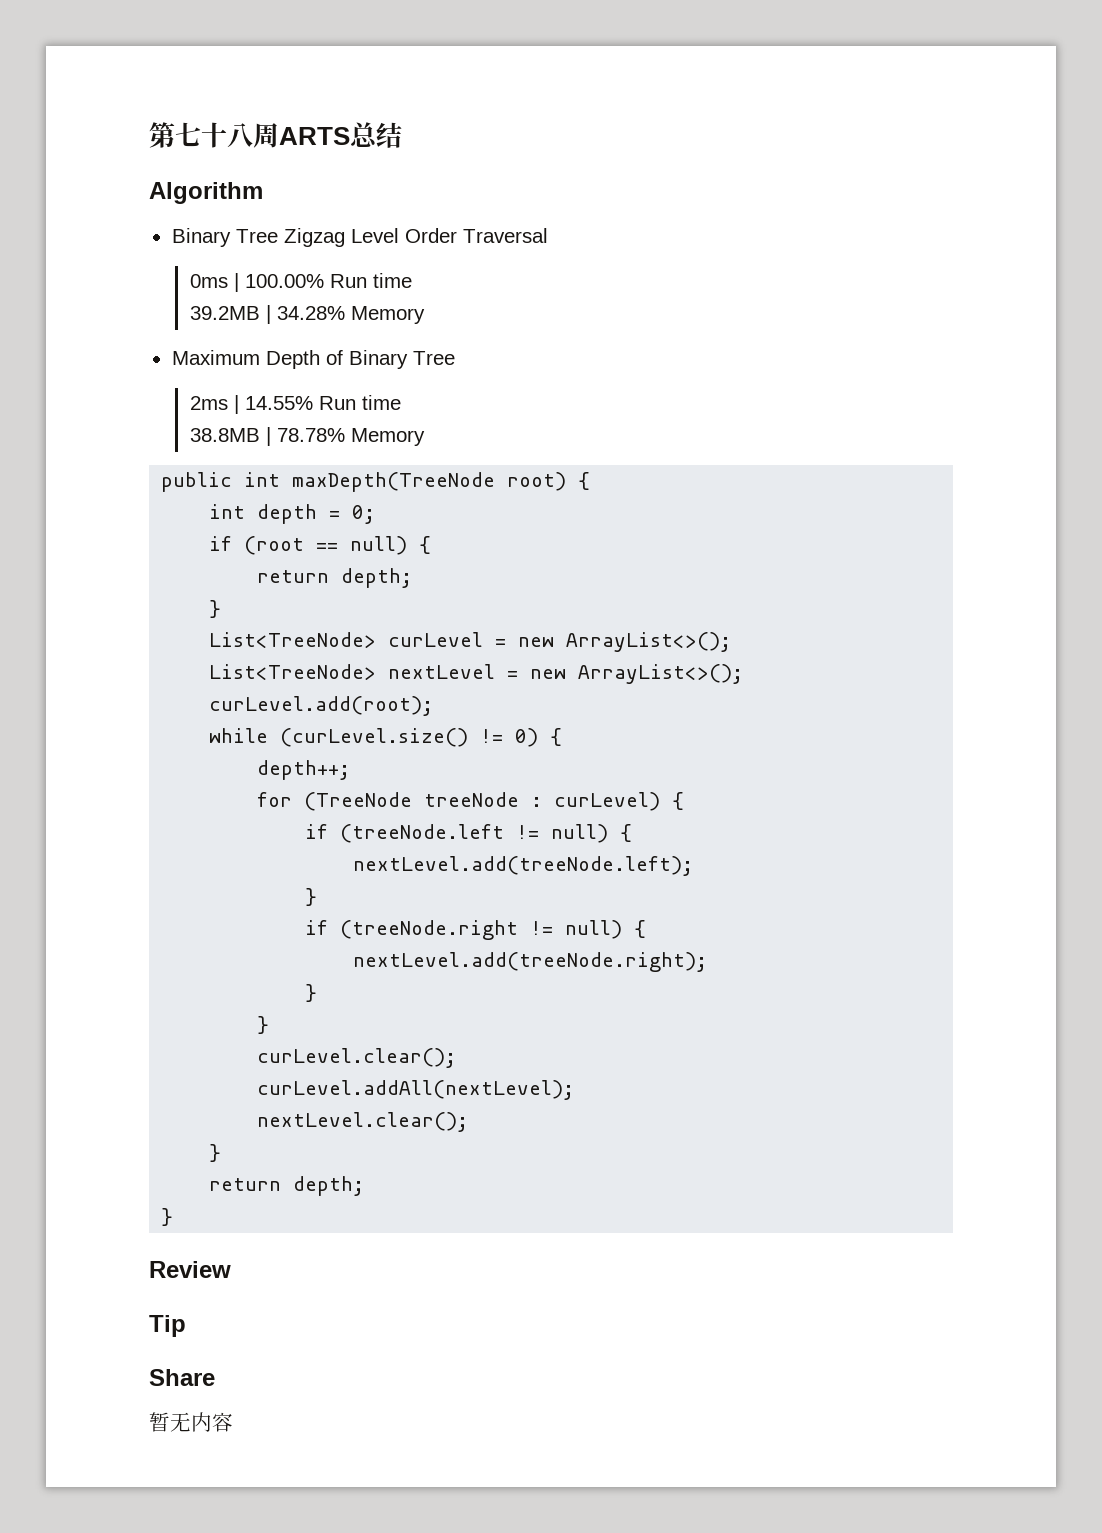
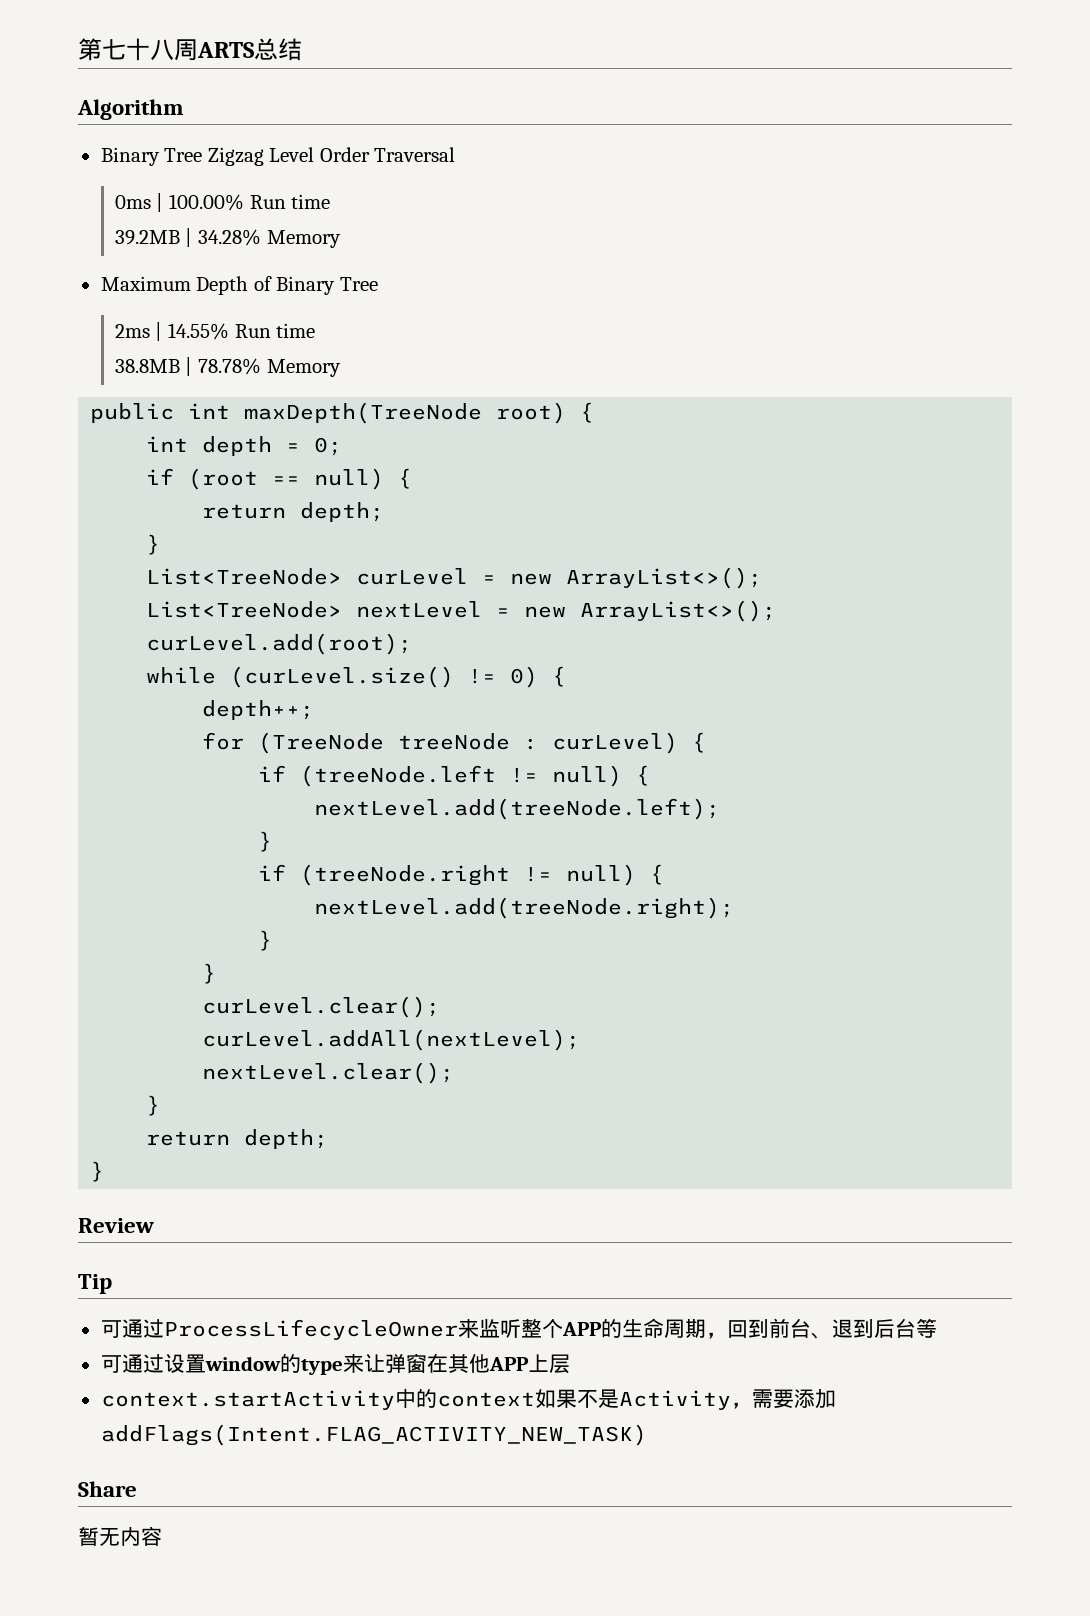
+ 可通过ProcessLifecycleOwner来监听整个APP的生命周期，回到前台、退到后台等
+ 可通过设置window的type来让弹窗在其他APP上层
+ context.startActivity中的context如果不是Activity，需要添加addFlags(Intent.FLAG_ACTIVITY_NEW_TASK)

